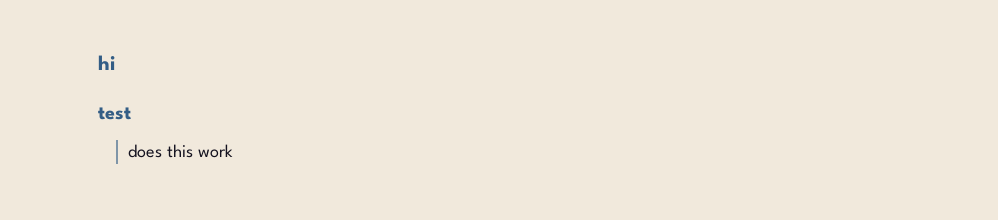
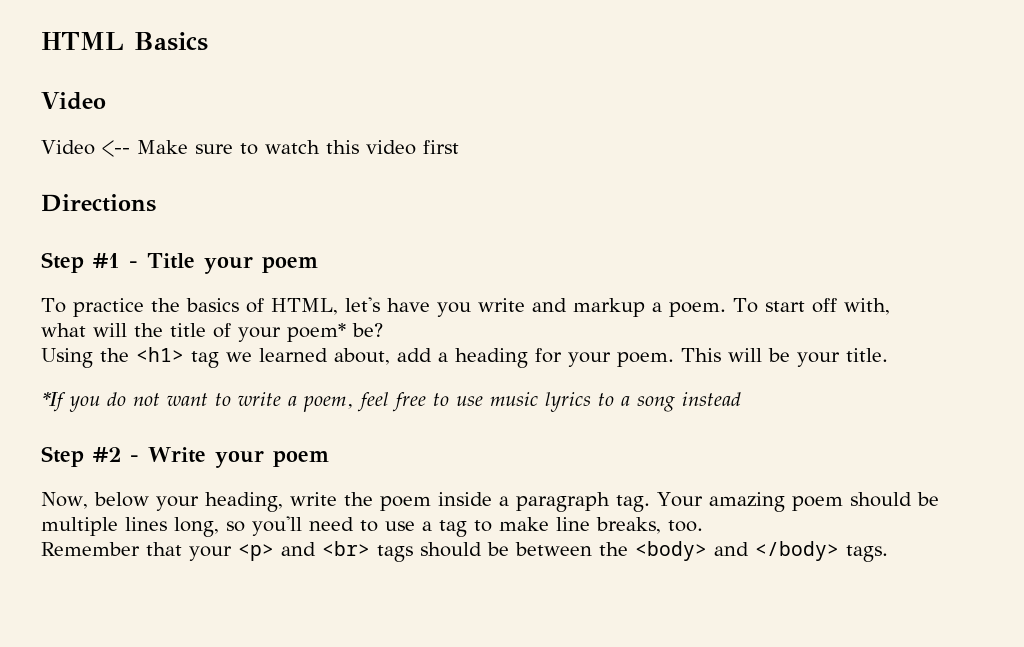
- hi
- test
- does this work
+ HTML Basics
+ Video
+ Video <-- Make sure to watch this video first
+ Directions
+ Step #1 - Title your poem
+ To practice the basics of HTML, let's have you write and markup a poem. To start off with, what will the title of your poem* be?
+ Using the <h1> tag we learned about, add a heading for your poem. This will be your title.
+ *If you do not want to write a poem, feel free to use music lyrics to a song instead
+ Step #2 - Write your poem
+ Now, below your heading, write the poem inside a paragraph tag. Your amazing poem should be multiple lines long, so you'll need to use a tag to make line breaks, too.
+ Remember that your <p> and <br> tags should be between the <body> and </body> tags.

